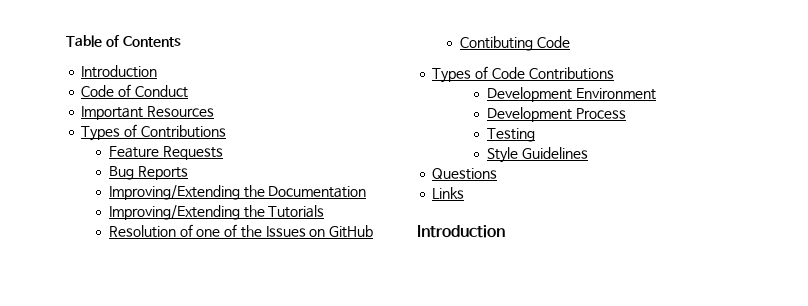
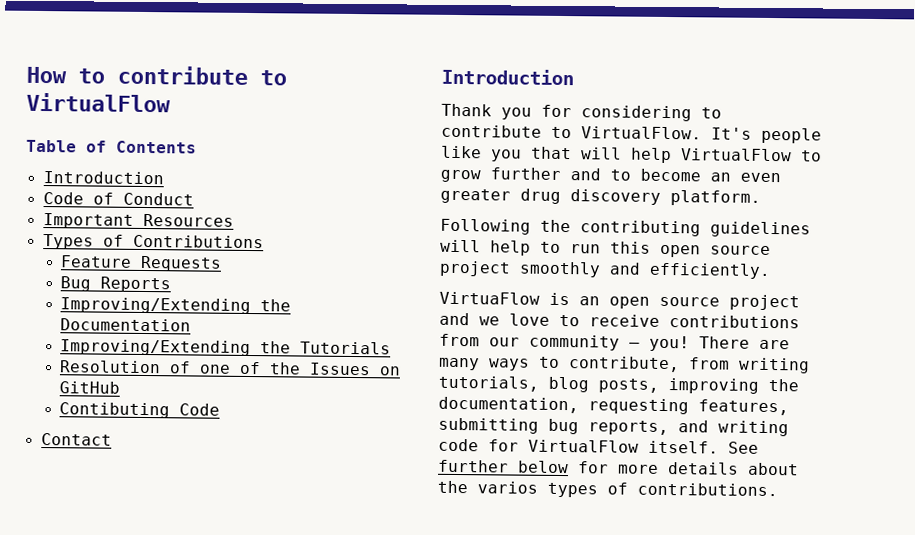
+ How to contribute to VirtualFlow
- Types of Code Contributions
- Development Environment
- Development Process
- Testing
- Style Guidelines
- Questions
- Links
+ Contact
  Introduction
+ Thank you for considering to contribute to VirtualFlow. It's people like you that will help VirtualFlow to grow further and to become an even greater drug discovery platform.
+ Following the contributing guidelines will help to run this open source project smoothly and efficiently.
+ VirtuaFlow is an open source project and we love to receive contributions from our community — you! There are many ways to contribute, from writing tutorials, blog posts, improving the documentation, requesting features, submitting bug reports, and writing code for VirtualFlow itself. See further below for more details about the varios types of contributions.

